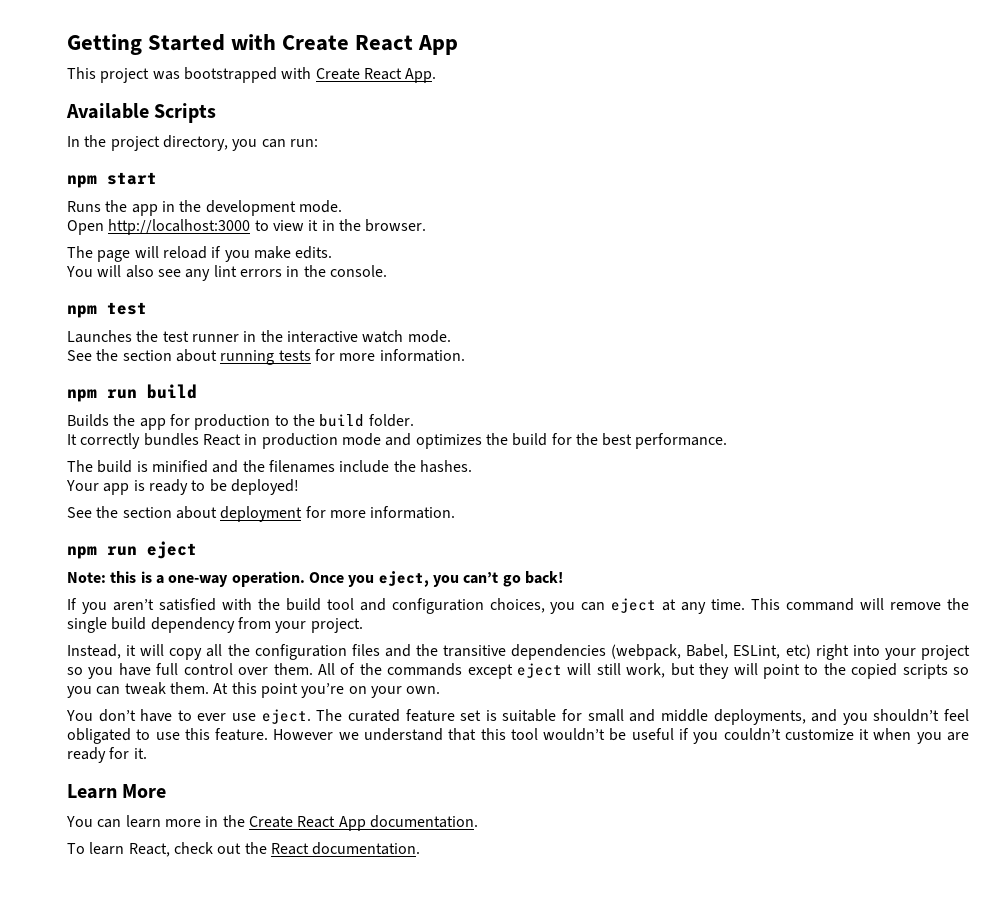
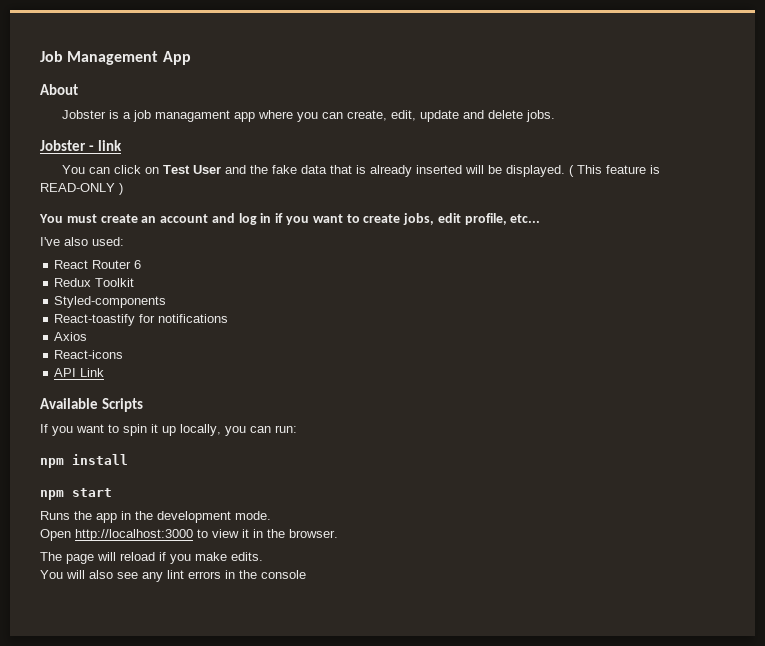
- Getting Started with Create React App
- This project was bootstrapped with Create React App.
+ Job Management App
+ About
+ Jobster is a job managament app where you can create, edit, update and delete jobs.
+ Jobster - link
+ You can click on Test User and the fake data that is already inserted will be displayed. ( This feature is READ-ONLY )
+ You must create an account and log in if you want to create jobs, edit profile, etc...
+ I've also used:
+ React Router 6
+ Redux Toolkit
+ Styled-components
+ React-toastify for notifications
+ Axios
+ React-icons
+ API Link
  Available Scripts
- In the project directory, you can run:
+ If you want to spin it up locally, you can run:
+ npm install
- You will also see any lint errors in the console.
- npm test
- Launches the test runner in the interactive watch mode.
- See the section about running tests for more information.
- npm run build
- Builds the app for production to the build folder.
- It correctly bundles React in production mode and optimizes the build for the best performance.
- The build is minified and the filenames include the hashes.
- Your app is ready to be deployed!
- See the section about deployment for more information.
- npm run eject
- Note: this is a one-way operation. Once you eject, you can’t go back!
- If you aren’t satisfied with the build tool and configuration choices, you can eject at any time. This command will remove the single build dependency from your project.
- Instead, it will copy all the configuration files and the transitive dependencies (webpack, Babel, ESLint, etc) right into your project so you have full control over them. All of the commands except eject will still work, but they will point to the copied scripts so you can tweak them. At this point you’re on your own.
- You don’t have to ever use eject. The curated feature set is suitable for small and middle deployments, and you shouldn’t feel obligated to use this feature. However we understand that this tool wouldn’t be useful if you couldn’t customize it when you are ready for it.
- Learn More
- You can learn more in the Create React App documentation.
- To learn React, check out the React documentation.
+ You will also see any lint errors in the console

